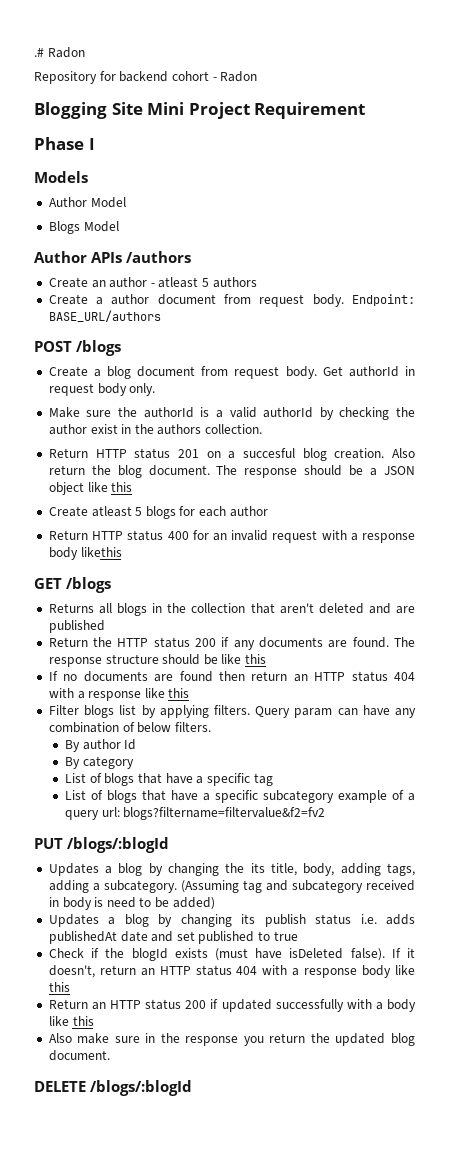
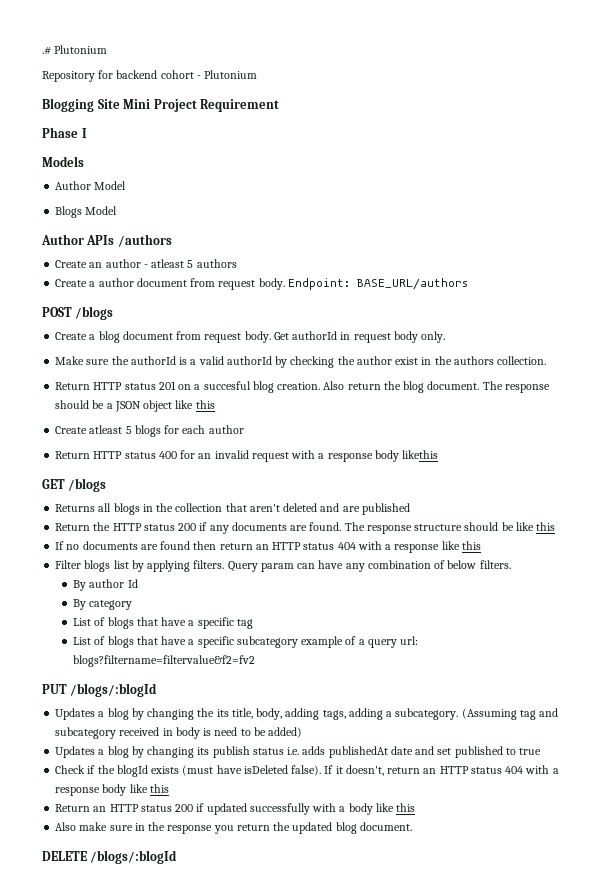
- .# Radon
+ .# Plutonium
- Repository for backend cohort - Radon
+ Repository for backend cohort - Plutonium

